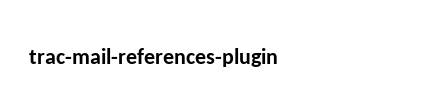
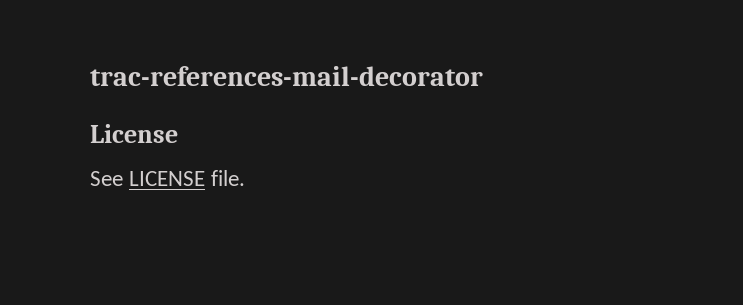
- trac-mail-references-plugin
+ trac-references-mail-decorator
+ License
+ See LICENSE file.

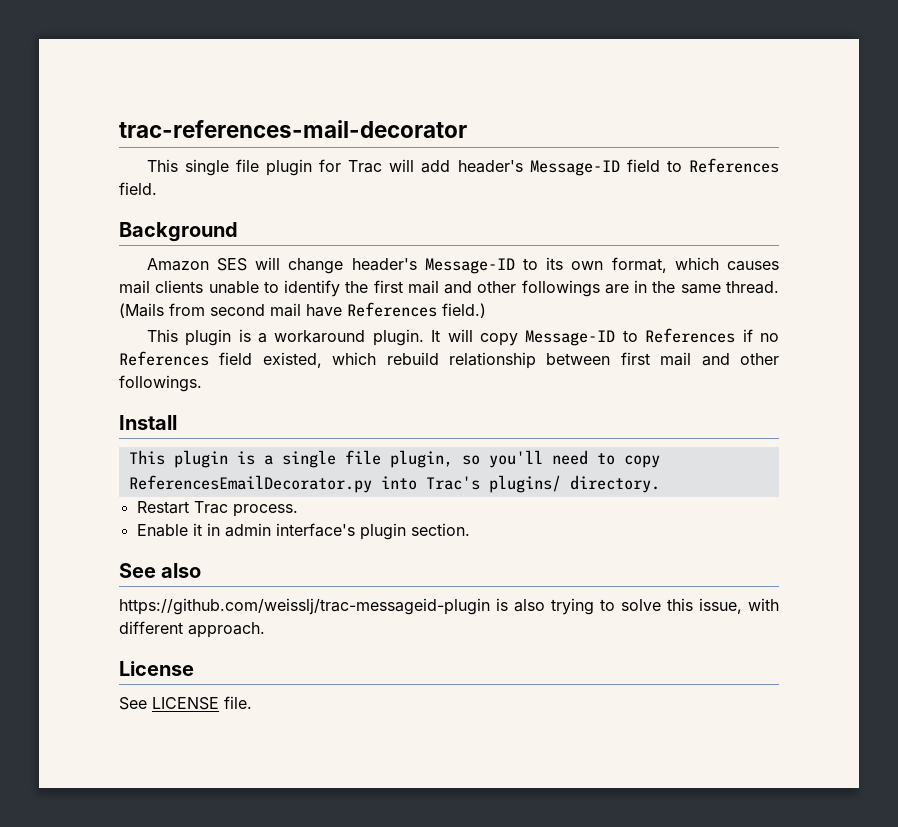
+ This single file plugin for Trac will add header's Message-ID field to References field.
+ Background
+ Amazon SES will change header's Message-ID to its own format, which causes mail clients unable to identify the first mail and other followings are in the same thread. (Mails from second mail have References field.)
+ This plugin is a workaround plugin. It will copy Message-ID to References if no References field existed, which rebuild relationship between first mail and other followings.
+ Install
+ This plugin is a single file plugin, so you'll need to copy ReferencesEmailDecorator.py into Trac's plugins/ directory.
+ Restart Trac process.
+ Enable it in admin interface's plugin section.
+ See also
+ https://github.com/weisslj/trac-messageid-plugin is also trying to solve this issue, with different approach.

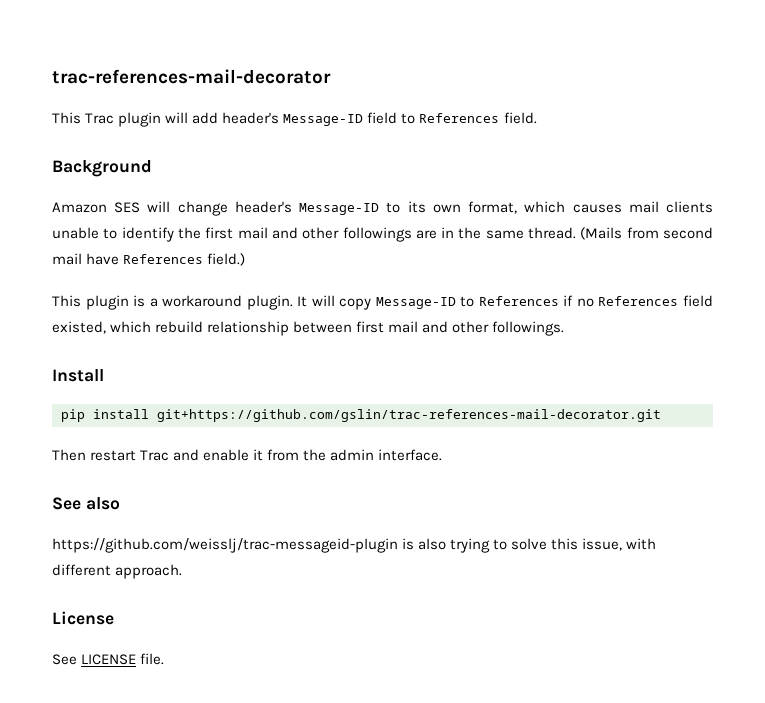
- This single file plugin for Trac will add header's Message-ID field to References field.
+ This Trac plugin will add header's Message-ID field to References field.
- This plugin is a single file plugin, so you'll need to copy ReferencesEmailDecorator.py into Trac's plugins/ directory.
- Restart Trac process.
- Enable it in admin interface's plugin section.
+ pip install git+https://github.com/gslin/trac-references-mail-decorator.git
+ Then restart Trac and enable it from the admin interface.

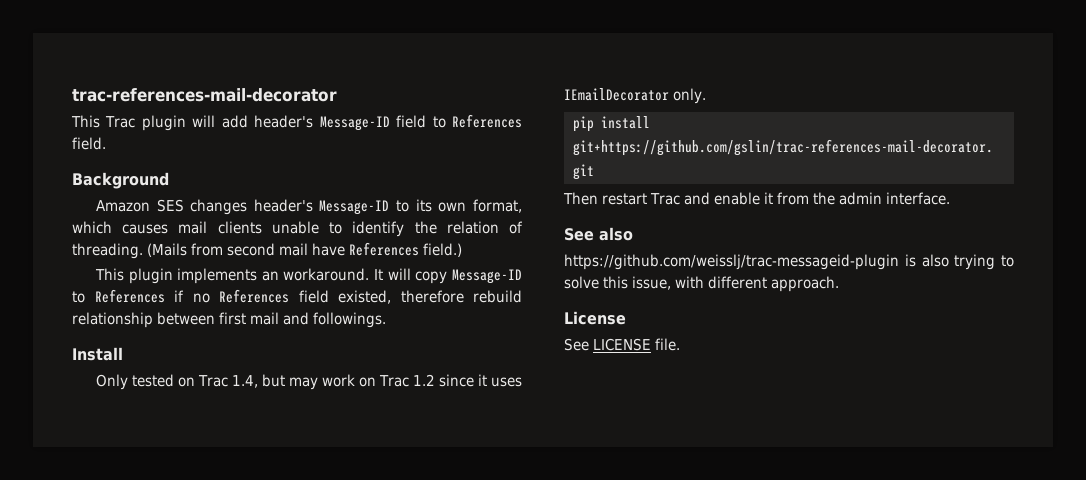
- Amazon SES will change header's Message-ID to its own format, which causes mail clients unable to identify the first mail and other followings are in the same thread.
+ Amazon SES changes header's Message-ID to its own format, which causes mail clients unable to identify the relation of threading.
- This plugin is a workaround plugin.
+ This plugin implements an workaround.
- It will copy Message-ID to References if no References field existed, which rebuild relationship between first mail and other followings.
+ It will copy Message-ID to References if no References field existed, therefore rebuild relationship between first mail and followings.
+ Only tested on Trac 1.4, but may work on Trac 1.2 since it uses IEmailDecorator only.

